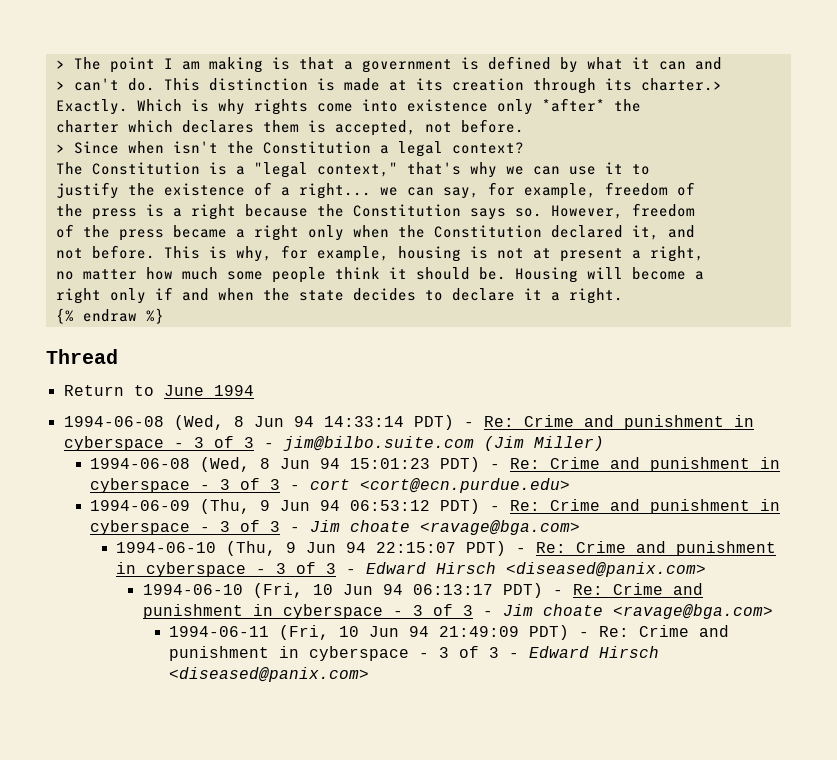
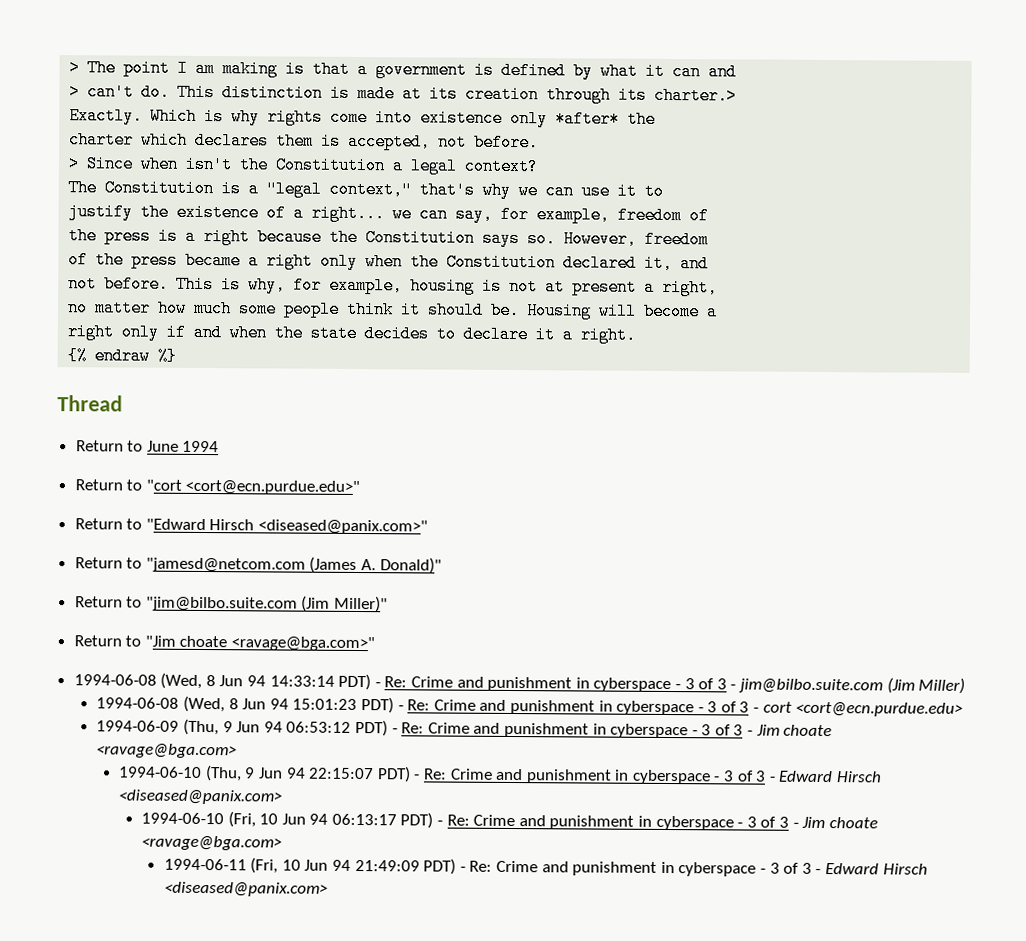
+ Return to "cort <cort@ecn.purdue.edu>"
+ Return to "Edward Hirsch <diseased@panix.com>"
+ Return to "jamesd@netcom.com (James A. Donald)"
+ Return to "jim@bilbo.suite.com (Jim Miller)"
+ Return to "Jim choate <ravage@bga.com>"

